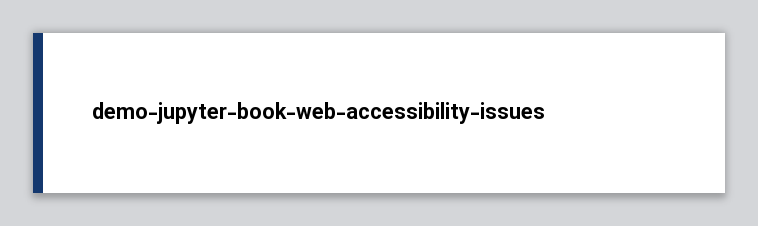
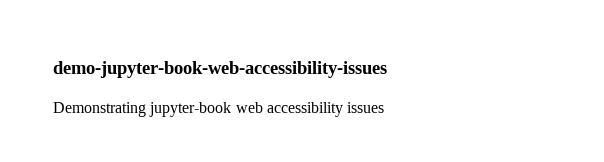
+ Demonstrating jupyter-book web accessibility issues

